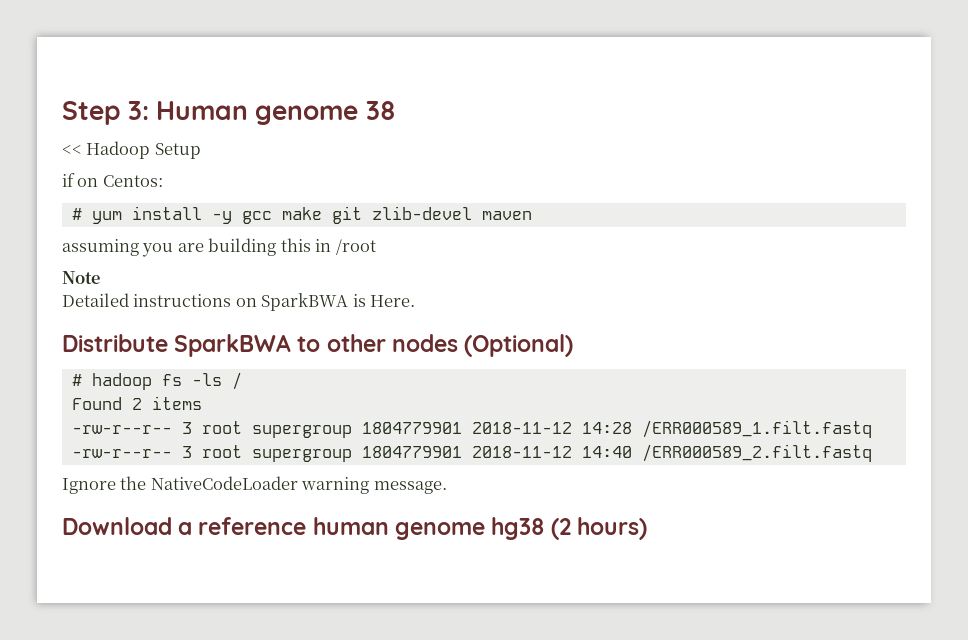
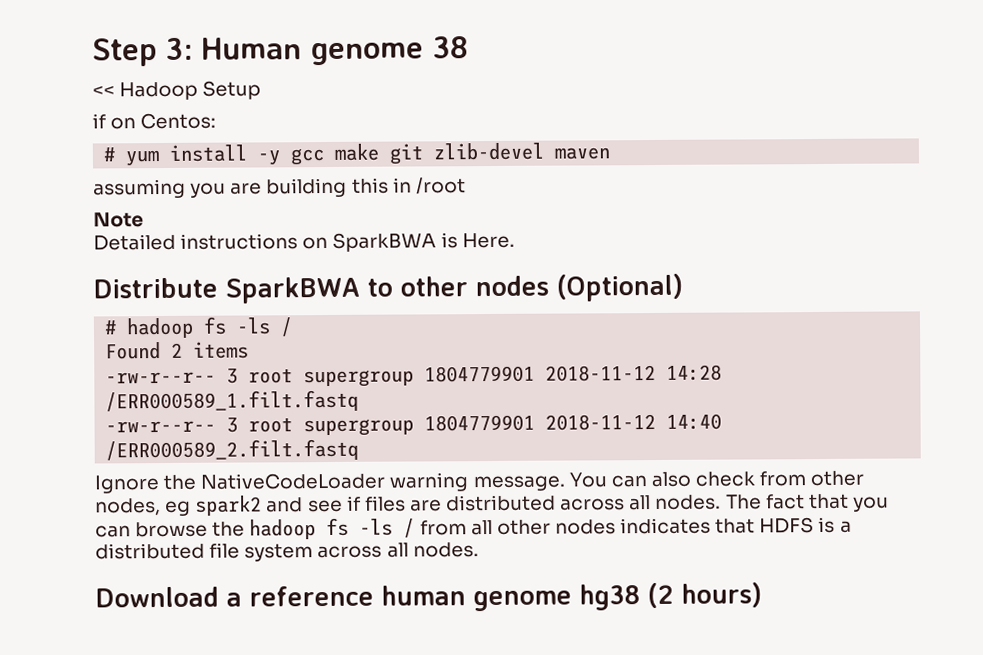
+ You can also check from other nodes, eg spark2 and see if files are distributed across all nodes. The fact that you can browse the hadoop fs -ls / from all other nodes indicates that HDFS is a distributed file system across all nodes.

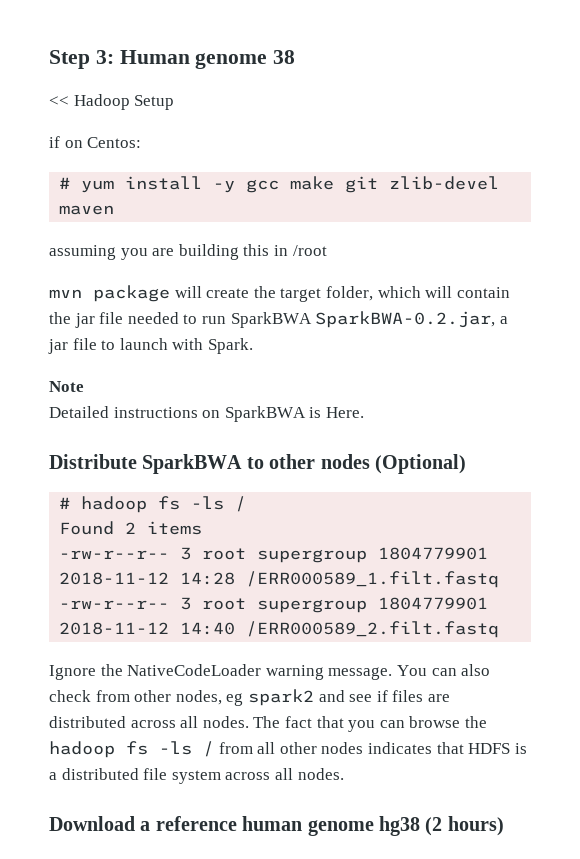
+ mvn package will create the target folder, which will contain the jar file needed to run SparkBWA SparkBWA-0.2.jar, a jar file to launch with Spark.

